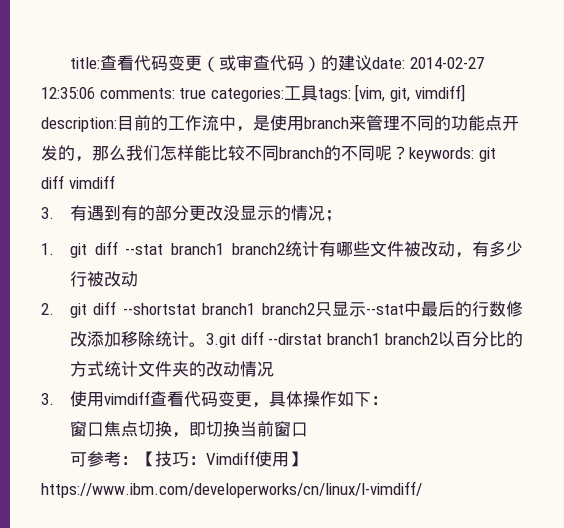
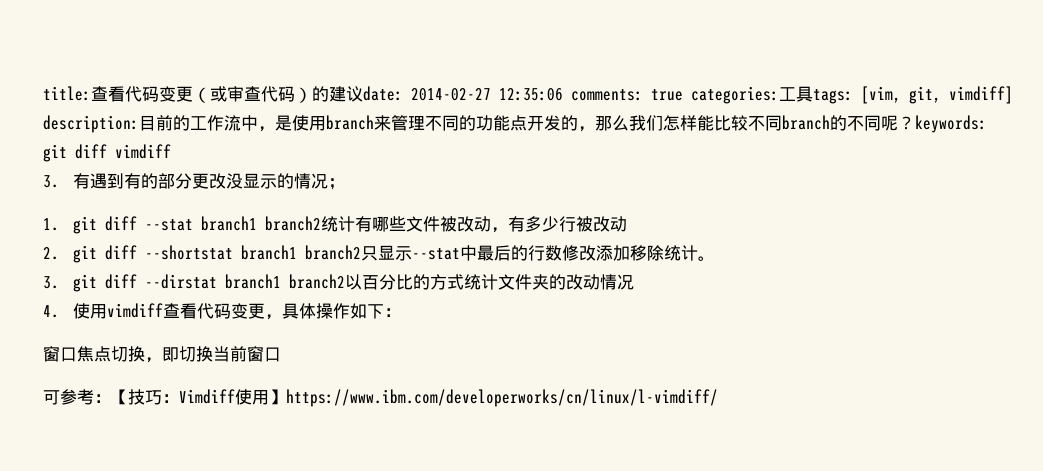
- 2. git diff --shortstat branch1 branch2只显示--stat中最后的行数修改添加移除统计。3.git diff --dirstat branch1 branch2以百分比的方式统计文件夹的改动情况
+ 2. git diff --shortstat branch1 branch2只显示--stat中最后的行数修改添加移除统计。
+ 3. git diff --dirstat branch1 branch2以百分比的方式统计文件夹的改动情况
- 3.使用vimdiff查看代码变更，具体操作如下：
+ 4.使用vimdiff查看代码变更，具体操作如下：

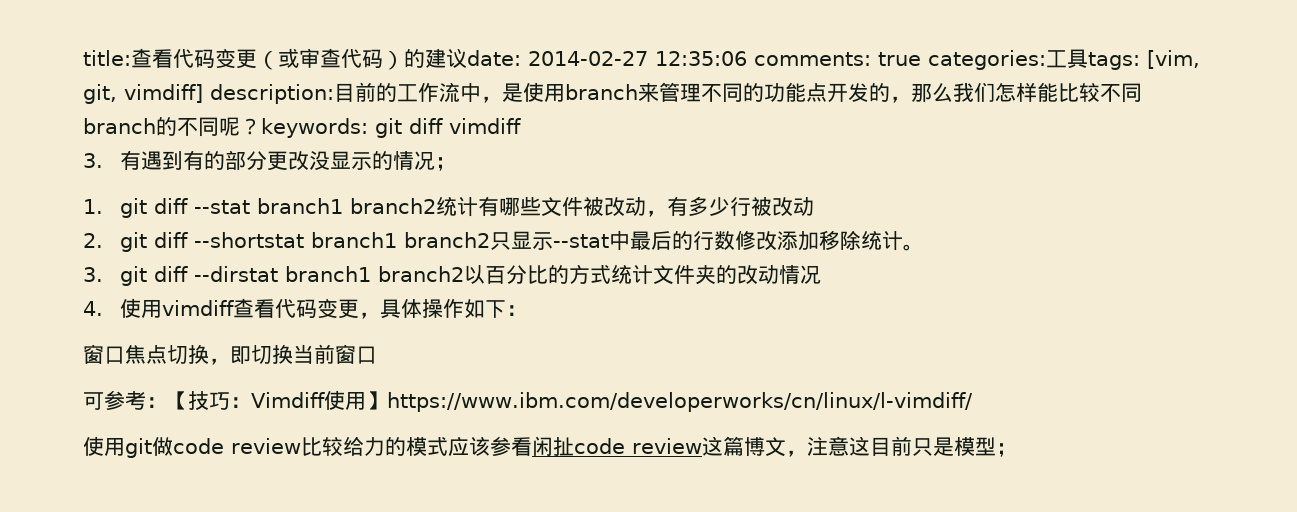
+ 使用git做code review比较给力的模式应该参看闲扯code review这篇博文，注意这目前只是模型；

